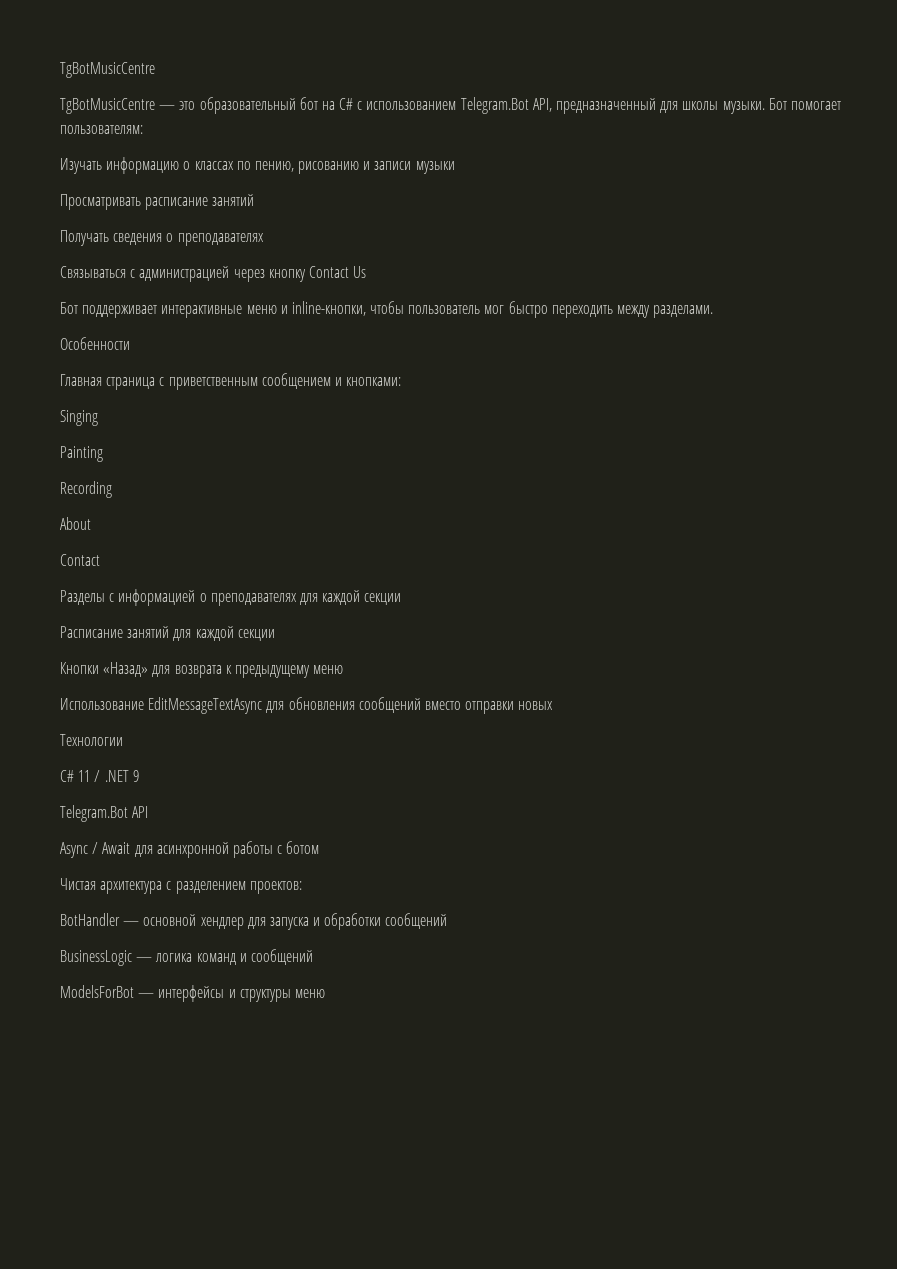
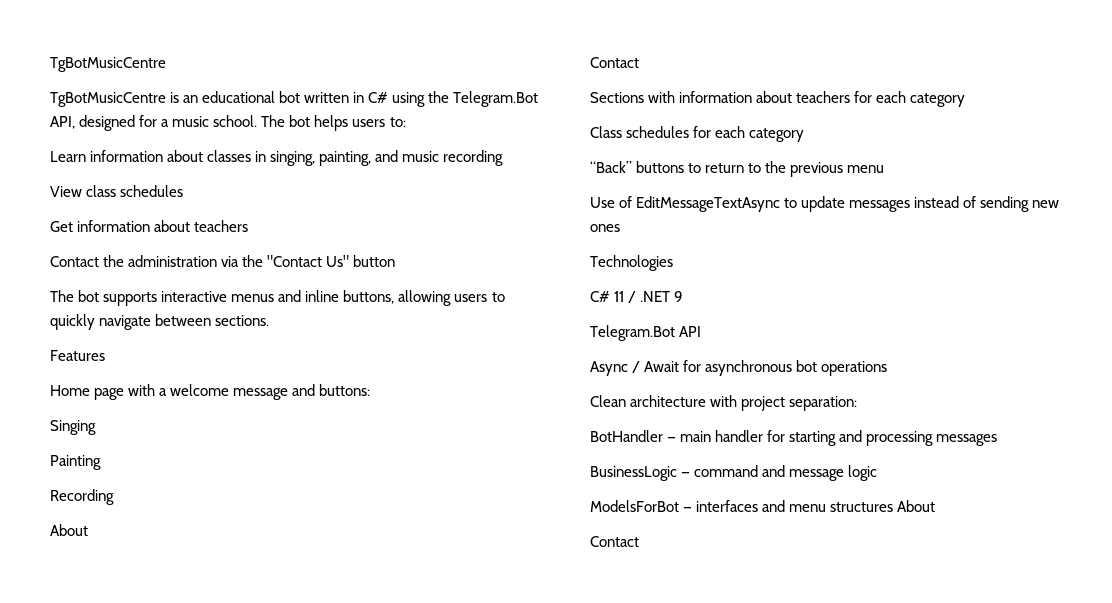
- TgBotMusicCentre — это образовательный бот на C# с использованием Telegram.Bot API, предназначенный для школы музыки. Бот помогает пользователям:
- Изучать информацию о классах по пению, рисованию и записи музыки
- Просматривать расписание занятий
- Получать сведения о преподавателях
- Связываться с администрацией через кнопку Contact Us
- Бот поддерживает интерактивные меню и inline-кнопки, чтобы пользователь мог быстро переходить между разделами.
- Особенности
- Главная страница с приветственным сообщением и кнопками:
+ TgBotMusicCentre is an educational bot written in C# using the Telegram.Bot API, designed for a music school. The bot helps users to:
+ Learn information about classes in singing, painting, and music recording
+ View class schedules
+ Get information about teachers
+ Contact the administration via the "Contact Us" button
+ The bot supports interactive menus and inline buttons, allowing users to quickly navigate between sections.
+ Features
+ Home page with a welcome message and buttons:
- Разделы с информацией о преподавателях для каждой секции
- Расписание занятий для каждой секции
- Кнопки «Назад» для возврата к предыдущему меню
- Использование EditMessageTextAsync для обновления сообщений вместо отправки новых
- Технологии
+ Sections with information about teachers for each category
+ Class schedules for each category
+ “Back” buttons to return to the previous menu
+ Use of EditMessageTextAsync to update messages instead of sending new ones
+ Technologies
- Async / Await для асинхронной работы с ботом
- Чистая архитектура с разделением проектов:
- BotHandler — основной хендлер для запуска и обработки сообщений
- BusinessLogic — логика команд и сообщений
- ModelsForBot — интерфейсы и структуры меню
+ Async / Await for asynchronous bot operations
+ Clean architecture with project separation:
+ BotHandler — main handler for starting and processing messages
+ BusinessLogic — command and message logic
+ ModelsForBot — interfaces and menu structures About
+ Contact

